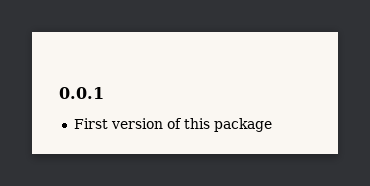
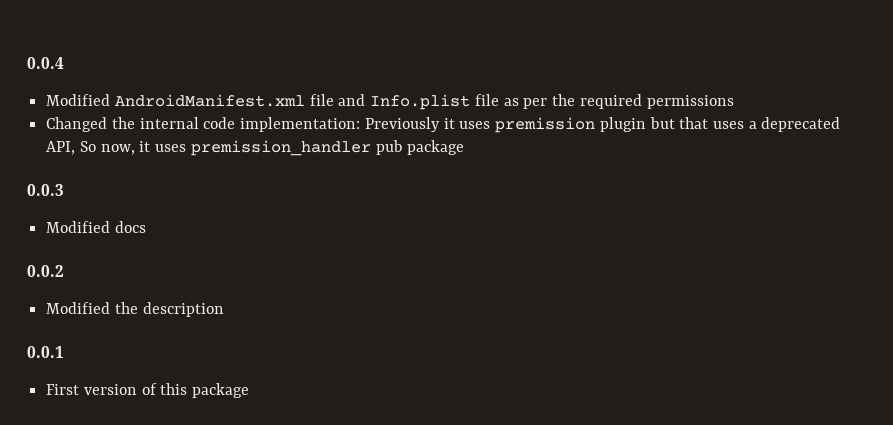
+ 0.0.4
+ Modified AndroidManifest.xml file and Info.plist file as per the required permissions
+ Changed the internal code implementation: Previously it uses premission plugin but that uses a deprecated API, So now, it uses premission_handler pub package
+ 0.0.3
+ Modified docs
+ 0.0.2
+ Modified the description

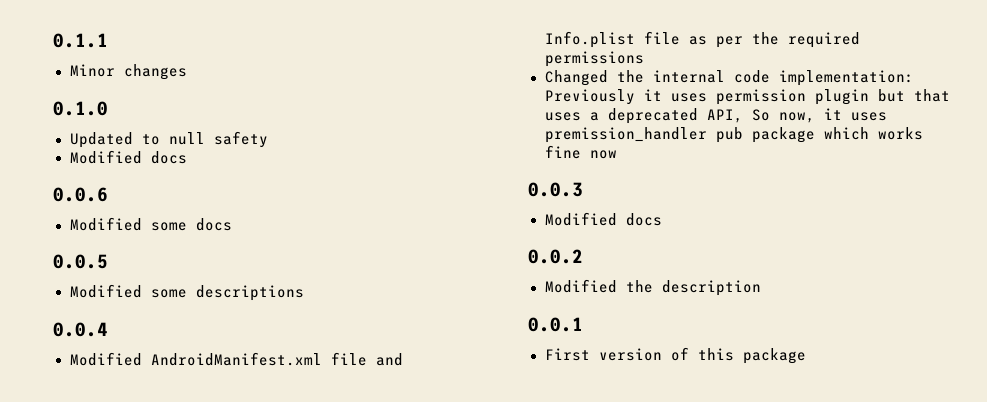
+ 0.1.1
+ Minor changes
+ 0.1.0
+ Updated to null safety
+ Modified docs
+ 0.0.6
+ Modified some docs
+ 0.0.5
+ Modified some descriptions
- Changed the internal code implementation: Previously it uses premission plugin but that uses a deprecated API, So now, it uses premission_handler pub package
+ Changed the internal code implementation: Previously it uses permission plugin but that uses a deprecated API, So now, it uses premission_handler pub package which works fine now

